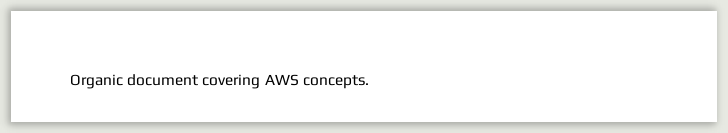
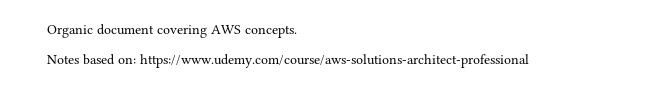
+ Notes based on: https://www.udemy.com/course/aws-solutions-architect-professional

